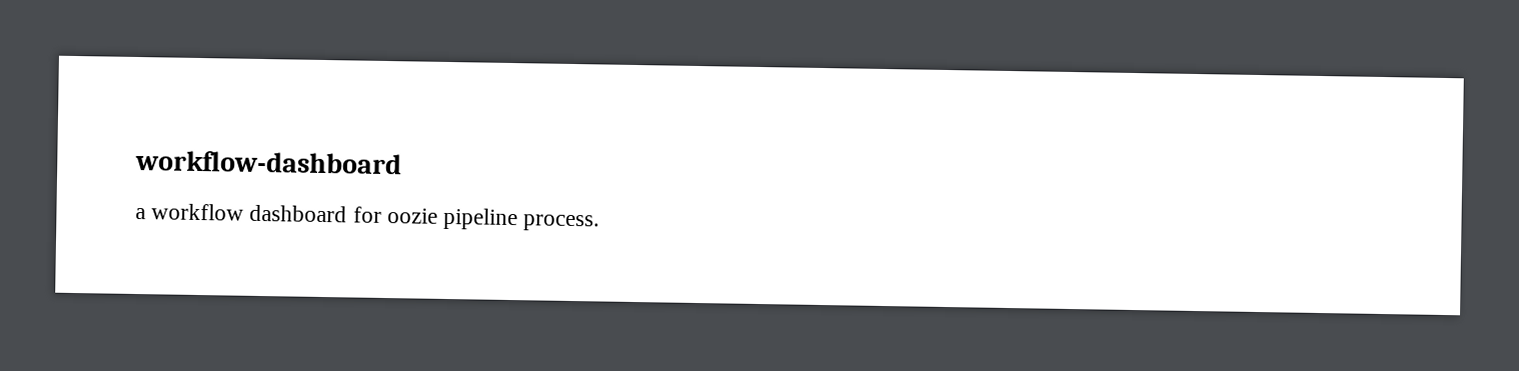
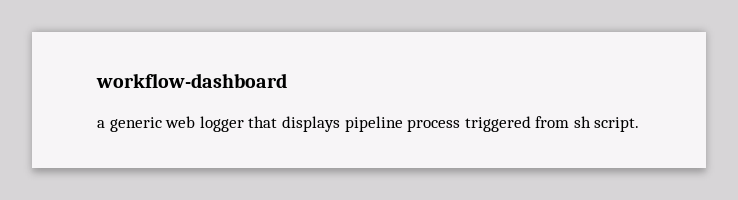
- a workflow dashboard for oozie pipeline process.
+ a generic web logger that displays pipeline process triggered from sh script.

